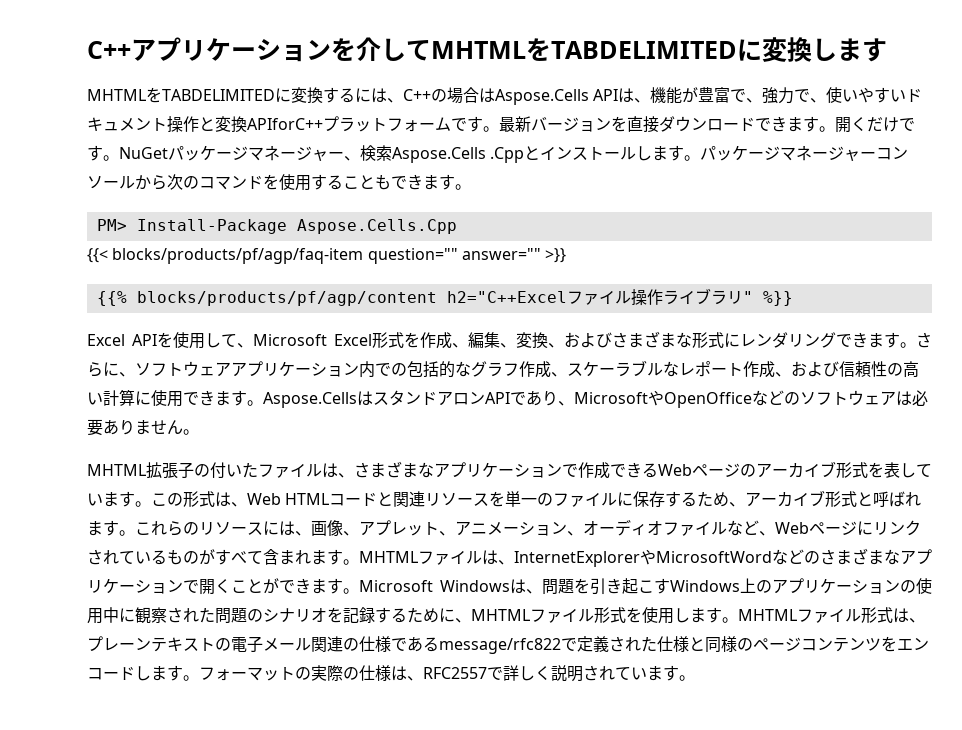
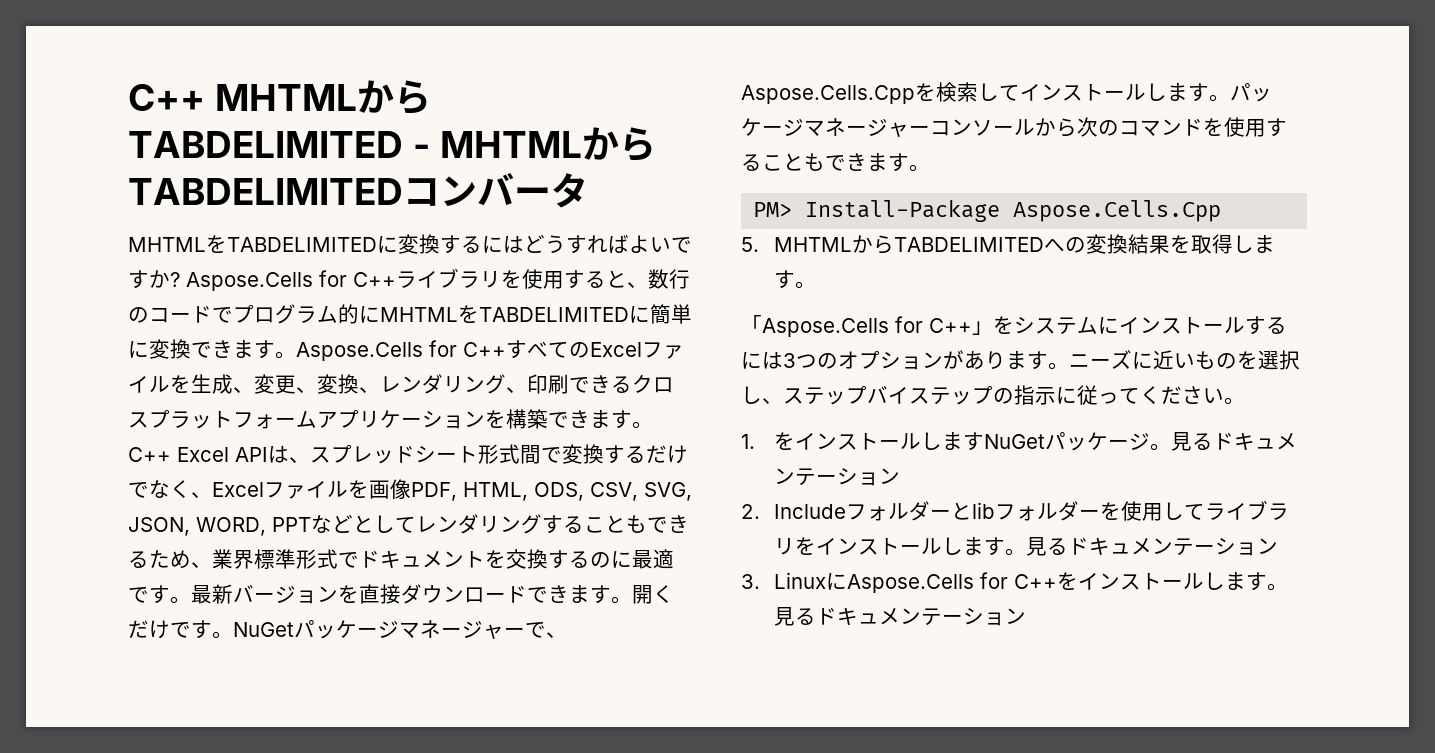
- C++アプリケーションを介してMHTMLをTABDELIMITEDに変換します
+ C++ MHTMLからTABDELIMITED - MHTMLからTABDELIMITEDコンバータ
- MHTMLをTABDELIMITEDに変換するには、C++の場合はAspose.Cells APIは、機能が豊富で、強力で、使いやすいドキュメント操作と変換APIforC++プラットフォームです。
+ MHTMLをTABDELIMITEDに変換するにはどうすればよいですか? Aspose.Cells for C++ライブラリを使用すると、数行のコードでプログラム的にMHTMLをTABDELIMITEDに簡単に変換できます。Aspose.Cells for C++すべてのExcelファイルを生成、変更、変換、レンダリング、印刷できるクロスプラットフォームアプリケーションを構築できます。C++ Excel APIは、スプレッドシート形式間で変換するだけでなく、Excelファイルを画像PDF, HTML, ODS, CSV, SVG, JSON, WORD, PPTなどとしてレンダリングすることもできるため、業界標準形式でドキュメントを交換するのに最適です。
- NuGetパッケージマネージャー、検索Aspose.Cells .Cppとインストールします。
+ NuGetパッケージマネージャーで、Aspose.Cells.Cppを検索してインストールします。
- {{< blocks/products/pf/agp/faq-item question="" answer="" >}}
- {{% blocks/products/pf/agp/content h2="C++Excelファイル操作ライブラリ" %}}
- Excel APIを使用して、Microsoft Excel形式を作成、編集、変換、およびさまざまな形式にレンダリングできます。さらに、ソフトウェアアプリケーション内での包括的なグラフ作成、スケーラブルなレポート作成、および信頼性の高い計算に使用できます。Aspose.CellsはスタンドアロンAPIであり、MicrosoftやOpenOfficeなどのソフトウェアは必要ありません。
- MHTML拡張子の付いたファイルは、さまざまなアプリケーションで作成できるWebページのアーカイブ形式を表しています。この形式は、Web HTMLコードと関連リソースを単一のファイルに保存するため、アーカイブ形式と呼ばれます。これらのリソースには、画像、アプレット、アニメーション、オーディオファイルなど、Webページにリンクされているものがすべて含まれます。MHTMLファイルは、InternetExplorerやMicrosoftWordなどのさまざまなアプリケーションで開くことができます。Microsoft Windowsは、問題を引き起こすWindows上のアプリケーションの使用中に観察された問題のシナリオを記録するために、MHTMLファイル形式を使用します。MHTMLファイル形式は、プレーンテキストの電子メール関連の仕様であるmessage/rfc822で定義された仕様と同様のページコンテンツをエンコードします。フォーマットの実際の仕様は、RFC2557で詳しく説明されています。
+ 5. MHTMLからTABDELIMITEDへの変換結果を取得します。
+ 「Aspose.Cells for C++」をシステムにインストールするには3つのオプションがあります。ニーズに近いものを選択し、ステップバイステップの指示に従ってください。
+ 1.をインストールしますNuGetパッケージ。見るドキュメンテーション
+ 2. Includeフォルダーとlibフォルダーを使用してライブラリをインストールします。見るドキュメンテーション
+ 3. LinuxにAspose.Cells for C++をインストールします。見るドキュメンテーション

